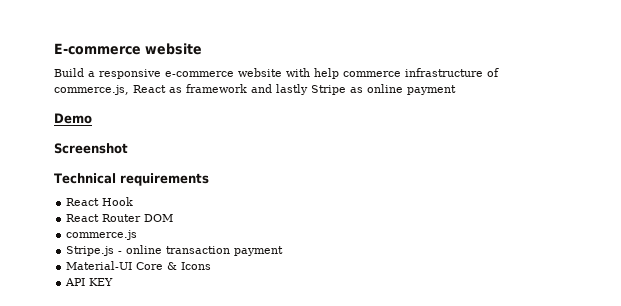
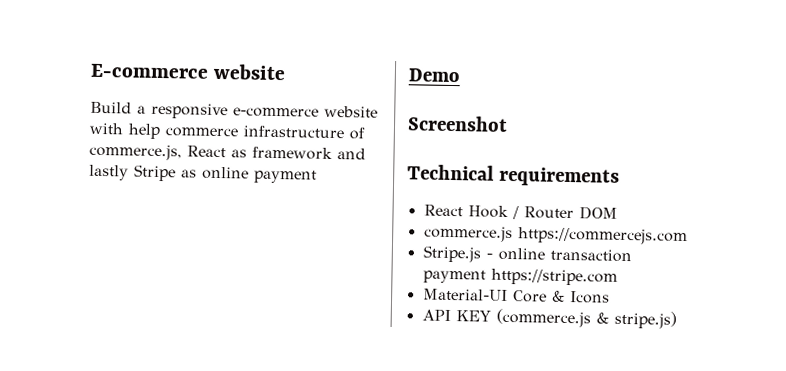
- React Hook
- React Router DOM
+ React Hook / Router DOM
- commerce.js
+ commerce.js https://commercejs.com
- Stripe.js - online transaction payment
+ Stripe.js - online transaction payment https://stripe.com
- API KEY
+ API KEY (commerce.js & stripe.js)

